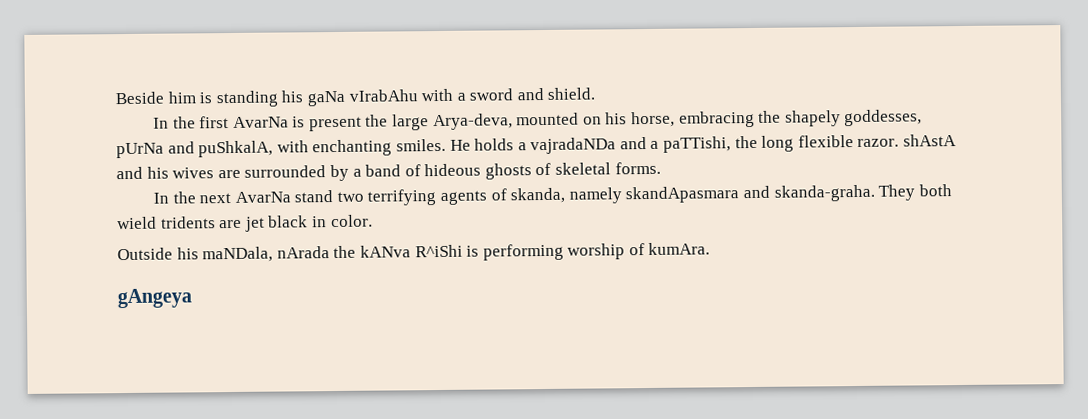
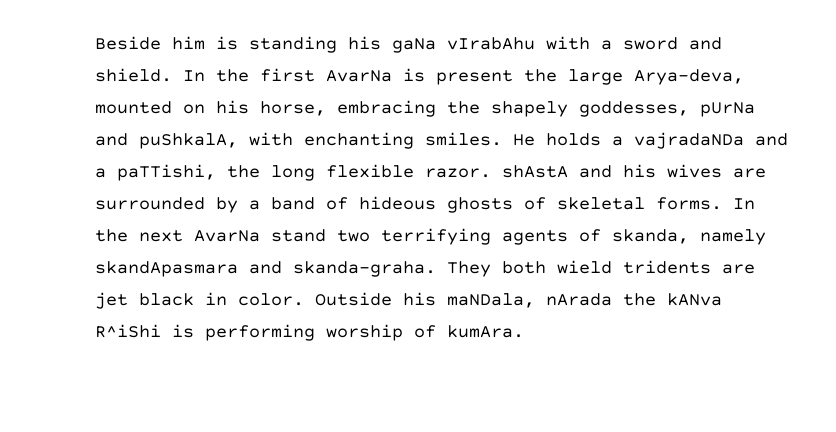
- Beside him is standing his gaNa vIrabAhu with a sword and shield.
- In the first AvarNa is present the large Arya-deva, mounted on his horse, embracing the shapely goddesses, pUrNa and puShkalA, with enchanting smiles.
+ Beside him is standing his gaNa vIrabAhu with a sword and shield. In the first AvarNa is present the large Arya-deva, mounted on his horse, embracing the shapely goddesses, pUrNa and puShkalA, with enchanting smiles.
- He holds a vajradaNDa and a paTTishi, the long flexible razor. shAstA and his wives are surrounded by a band of hideous ghosts of skeletal forms.
- In the next AvarNa stand two terrifying agents of skanda, namely skandApasmara and skanda-graha.
+ He holds a vajradaNDa and a paTTishi, the long flexible razor. shAstA and his wives are surrounded by a band of hideous ghosts of skeletal forms. In the next AvarNa stand two terrifying agents of skanda, namely skandApasmara and skanda-graha.
- They both wield tridents are jet black in color.
- Outside his maNDala, nArada the kANva R^iShi is performing worship of kumAra.
+ They both wield tridents are jet black in color. Outside his maNDala, nArada the kANva R^iShi is performing worship of kumAra.
- gAngeya

